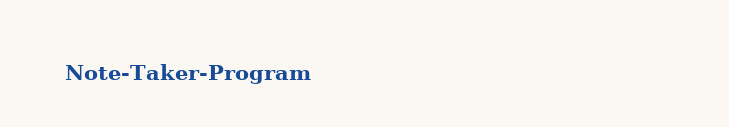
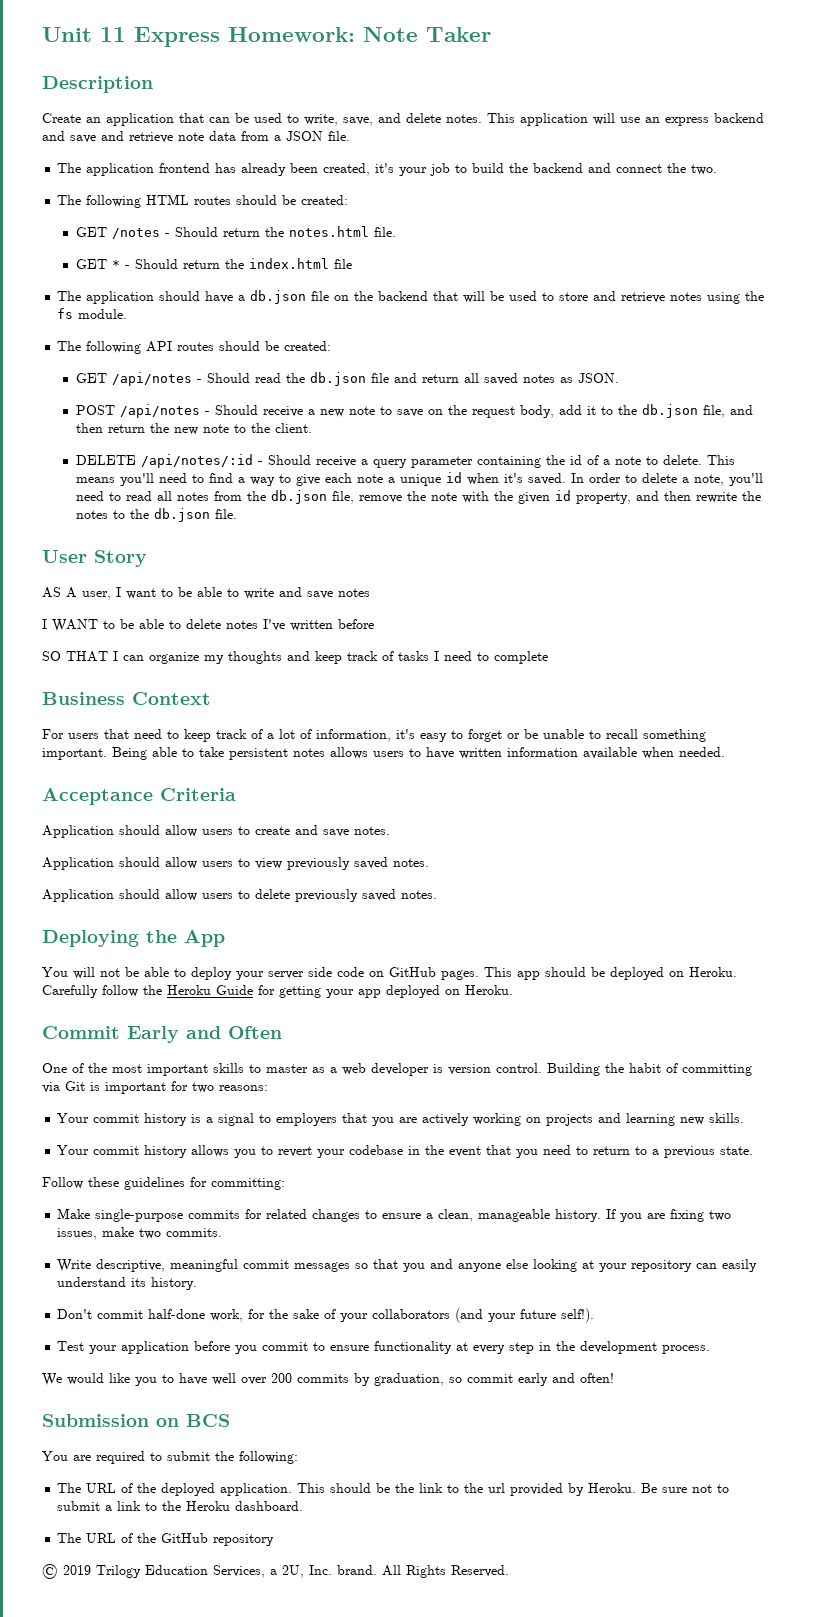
- Note-Taker-Program
+ Unit 11 Express Homework: Note Taker
+ Description
+ Create an application that can be used to write, save, and delete notes. This application will use an express backend and save and retrieve note data from a JSON file.
+ The application frontend has already been created, it's your job to build the backend and connect the two.
+ The following HTML routes should be created:
+ GET /notes - Should return the notes.html file.
+ GET * - Should return the index.html file
+ The application should have a db.json file on the backend that will be used to store and retrieve notes using the fs module.
+ The following API routes should be created:
+ GET /api/notes - Should read the db.json file and return all saved notes as JSON.
+ POST /api/notes - Should receive a new note to save on the request body, add it to the db.json file, and then return the new note to the client.
+ DELETE /api/notes/:id - Should receive a query parameter containing the id of a note to delete. This means you'll need to find a way to give each note a unique id when it's saved. In order to delete a note, you'll need to read all notes from the db.json file, remove the note with the given id property, and then rewrite the notes to the db.json file.
+ User Story
+ AS A user, I want to be able to write and save notes
+ I WANT to be able to delete notes I've written before
+ SO THAT I can organize my thoughts and keep track of tasks I need to complete
+ Business Context
+ For users that need to keep track of a lot of information, it's easy to forget or be unable to recall something important. Being able to take persistent notes allows users to have written information available when needed.
+ Acceptance Criteria
+ Application should allow users to create and save notes.
+ Application should allow users to view previously saved notes.
+ Application should allow users to delete previously saved notes.
+ Deploying the App
+ You will not be able to deploy your server side code on GitHub pages. This app should be deployed on Heroku. Carefully follow the Heroku Guide for getting your app deployed on Heroku.
+ Commit Early and Often
+ One of the most important skills to master as a web developer is version control. Building the habit of committing via Git is important for two reasons:
+ Your commit history is a signal to employers that you are actively working on projects and learning new skills.
+ Your commit history allows you to revert your codebase in the event that you need to return to a previous state.
+ Follow these guidelines for committing:
+ Make single-purpose commits for related changes to ensure a clean, manageable history. If you are fixing two issues, make two commits.
+ Write descriptive, meaningful commit messages so that you and anyone else looking at your repository can easily understand its history.
+ Don't commit half-done work, for the sake of your collaborators (and your future self!).
+ Test your application before you commit to ensure functionality at every step in the development process.
+ We would like you to have well over 200 commits by graduation, so commit early and often!
+ Submission on BCS
+ You are required to submit the following:
+ The URL of the deployed application. This should be the link to the url provided by Heroku. Be sure not to submit a link to the Heroku dashboard.
+ The URL of the GitHub repository
+ © 2019 Trilogy Education Services, a 2U, Inc. brand. All Rights Reserved.

